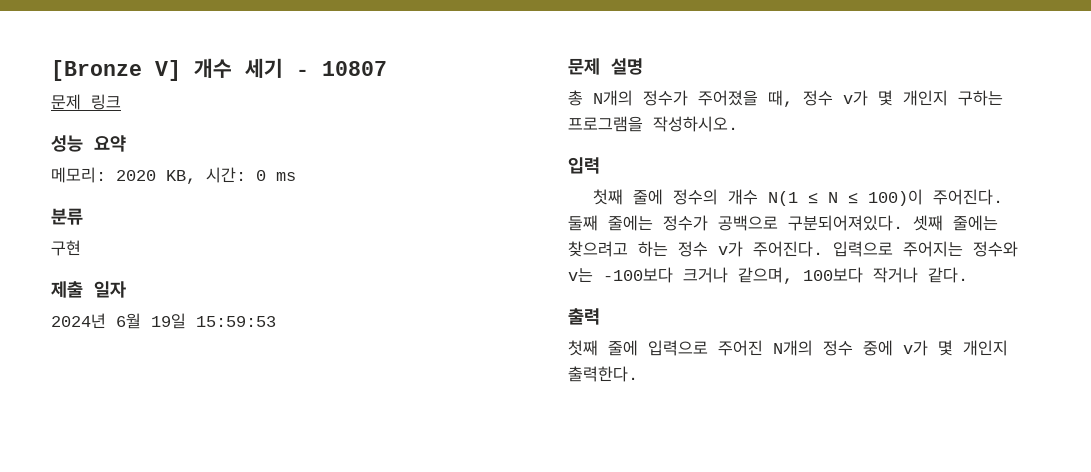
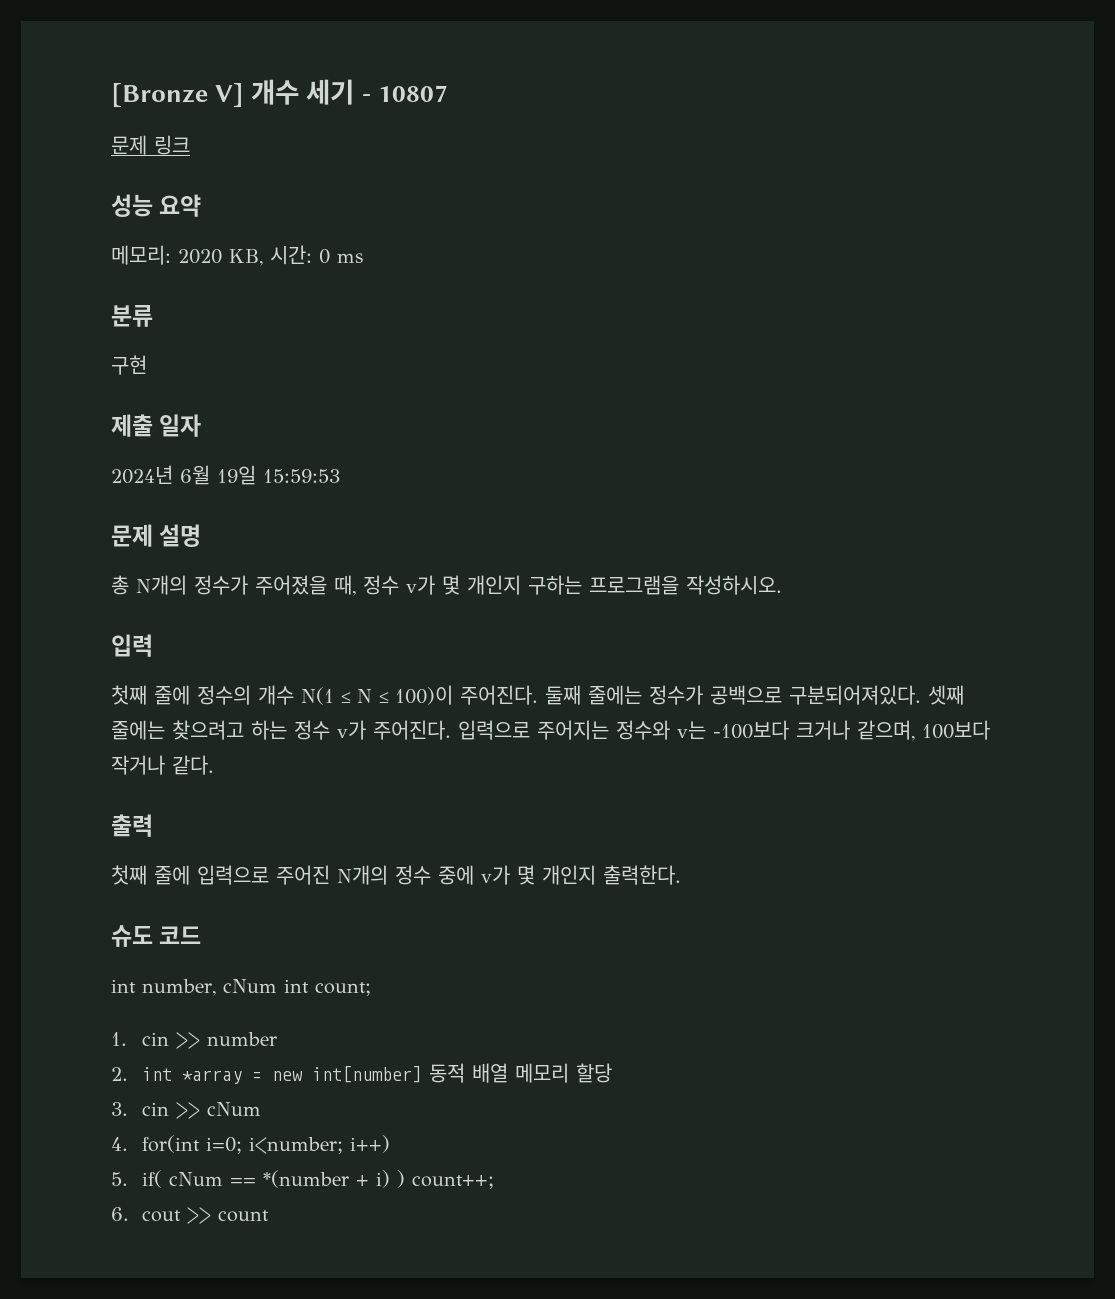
+ 슈도 코드
+ int number, cNum int count;
+ 1. cin >> number
+ 2. int *array = new int[number] 동적 배열 메모리 할당
+ 3. cin >> cNum
+ 4. for(int i=0; i<number; i++)
+ 5. if( cNum == *(number + i) ) count++;
+ 6. cout >> count

